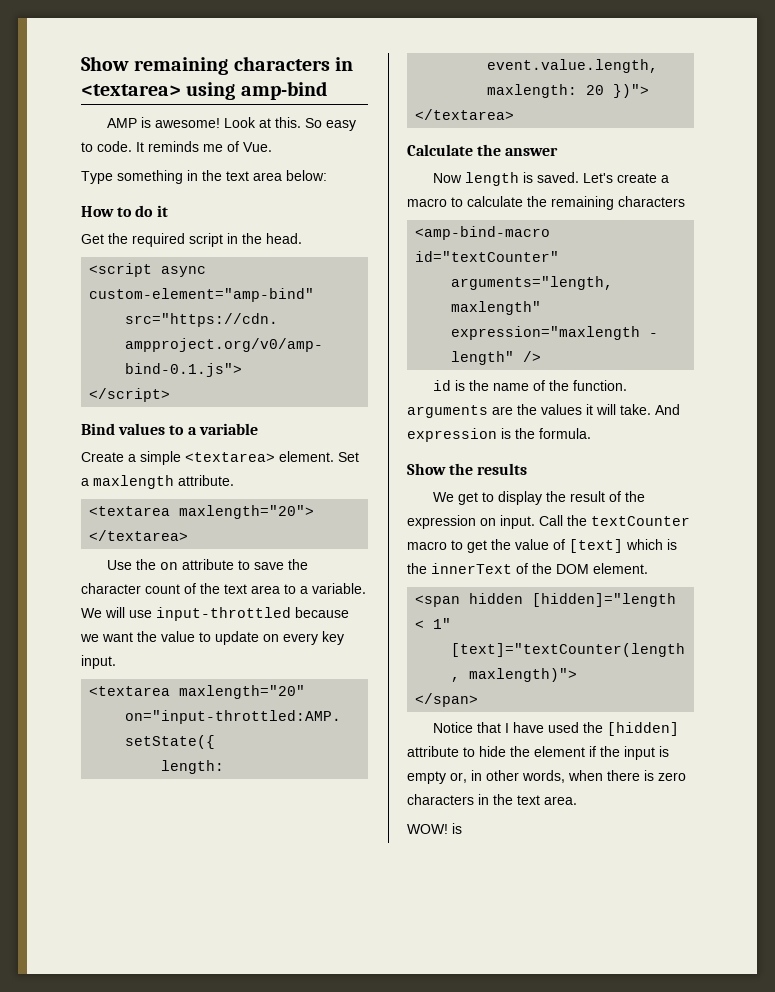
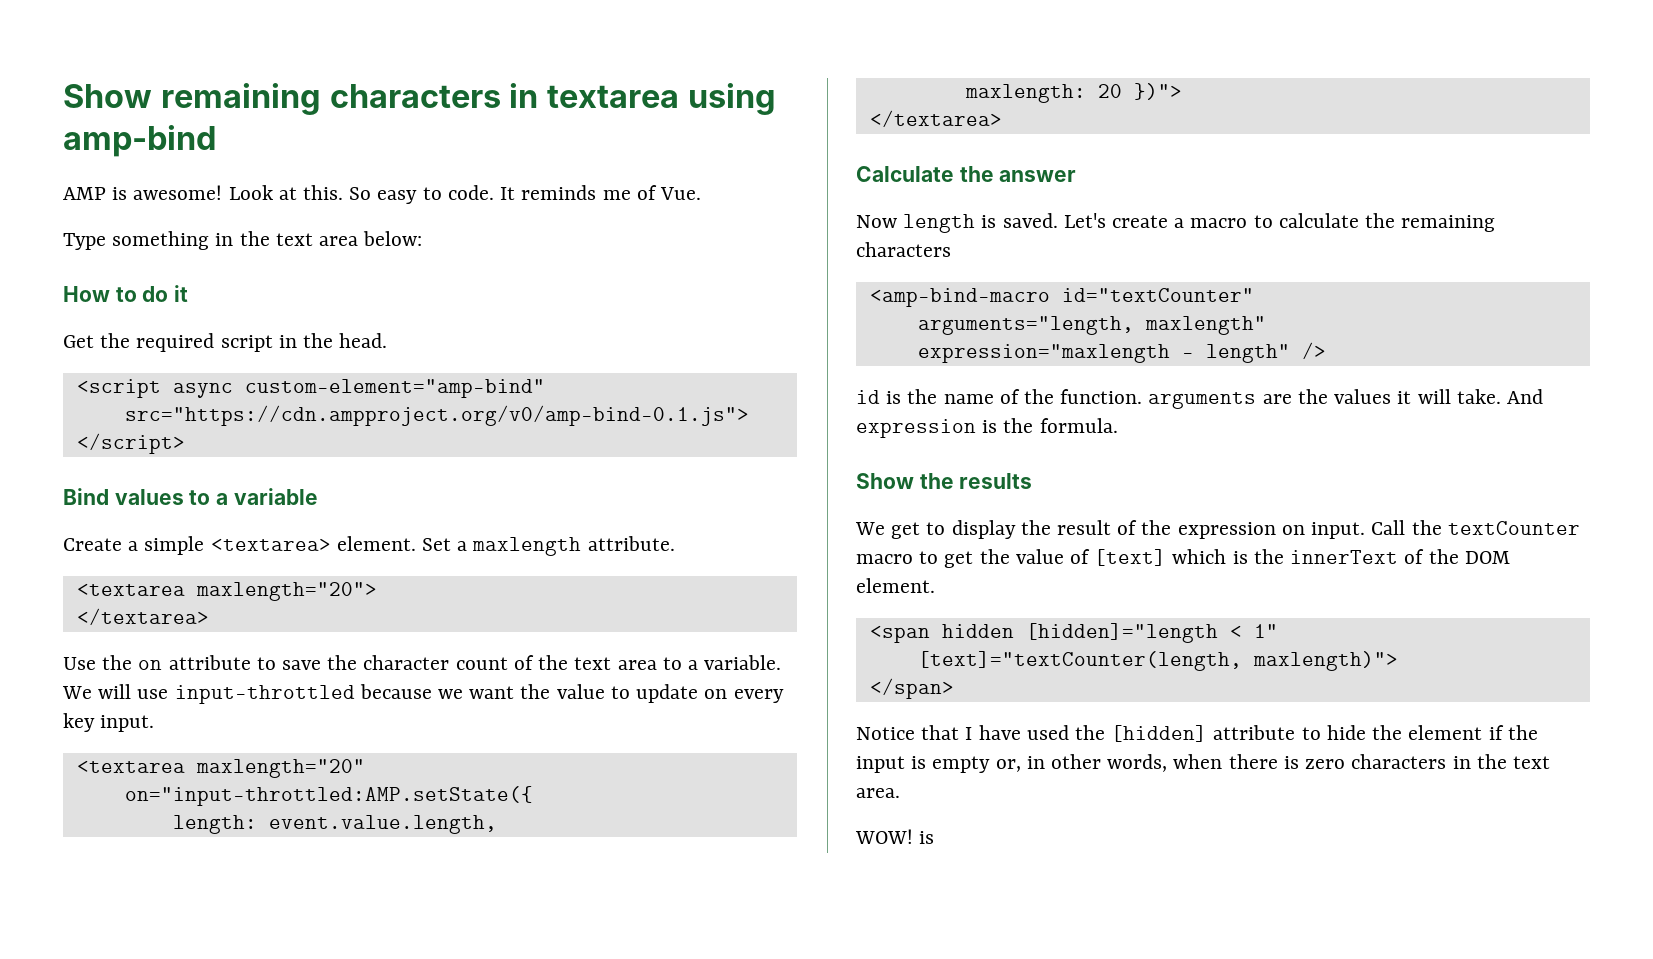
- Show remaining characters in <textarea> using amp-bind
+ Show remaining characters in textarea using amp-bind

